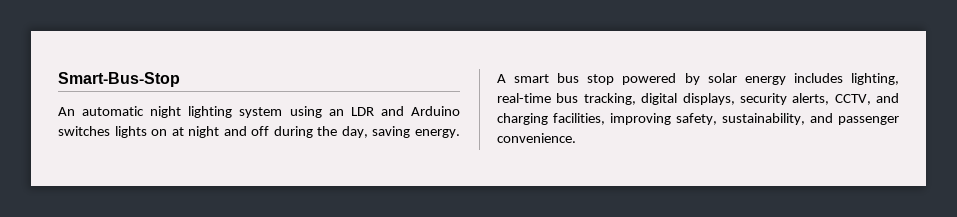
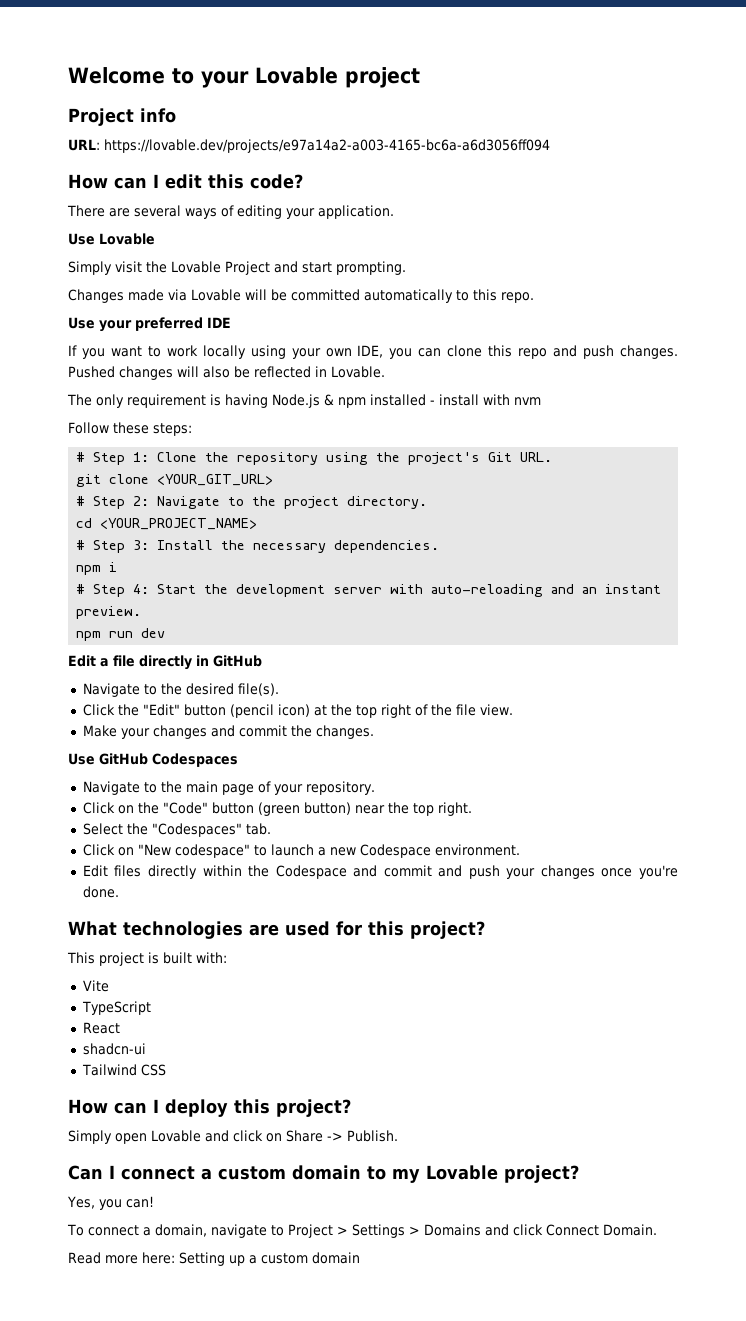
- Smart-Bus-Stop
- An automatic night lighting system using an LDR and Arduino switches lights on at night and off during the day, saving energy. A smart bus stop powered by solar energy includes lighting, real-time bus tracking, digital displays, security alerts, CCTV, and charging facilities, improving safety, sustainability, and passenger convenience.
+ Welcome to your Lovable project
+ Project info
+ URL: https://lovable.dev/projects/e97a14a2-a003-4165-bc6a-a6d3056ff094
+ How can I edit this code?
+ There are several ways of editing your application.
+ Use Lovable
+ Simply visit the Lovable Project and start prompting.
+ Changes made via Lovable will be committed automatically to this repo.
+ Use your preferred IDE
+ If you want to work locally using your own IDE, you can clone this repo and push changes. Pushed changes will also be reflected in Lovable.
+ The only requirement is having Node.js & npm installed - install with nvm
+ Follow these steps:
+ # Step 1: Clone the repository using the project's Git URL.
+ git clone <YOUR_GIT_URL>
+ # Step 2: Navigate to the project directory.
+ cd <YOUR_PROJECT_NAME>
+ # Step 3: Install the necessary dependencies.
+ npm i
+ # Step 4: Start the development server with auto-reloading and an instant preview.
+ npm run dev
+ Edit a file directly in GitHub
+ Navigate to the desired file(s).
+ Click the "Edit" button (pencil icon) at the top right of the file view.
+ Make your changes and commit the changes.
+ Use GitHub Codespaces
+ Navigate to the main page of your repository.
+ Click on the "Code" button (green button) near the top right.
+ Select the "Codespaces" tab.
+ Click on "New codespace" to launch a new Codespace environment.
+ Edit files directly within the Codespace and commit and push your changes once you're done.
+ What technologies are used for this project?
+ This project is built with:
+ Vite
+ TypeScript
+ React
+ shadcn-ui
+ Tailwind CSS
+ How can I deploy this project?
+ Simply open Lovable and click on Share -> Publish.
+ Can I connect a custom domain to my Lovable project?
+ Yes, you can!
+ To connect a domain, navigate to Project > Settings > Domains and click Connect Domain.
+ Read more here: Setting up a custom domain

